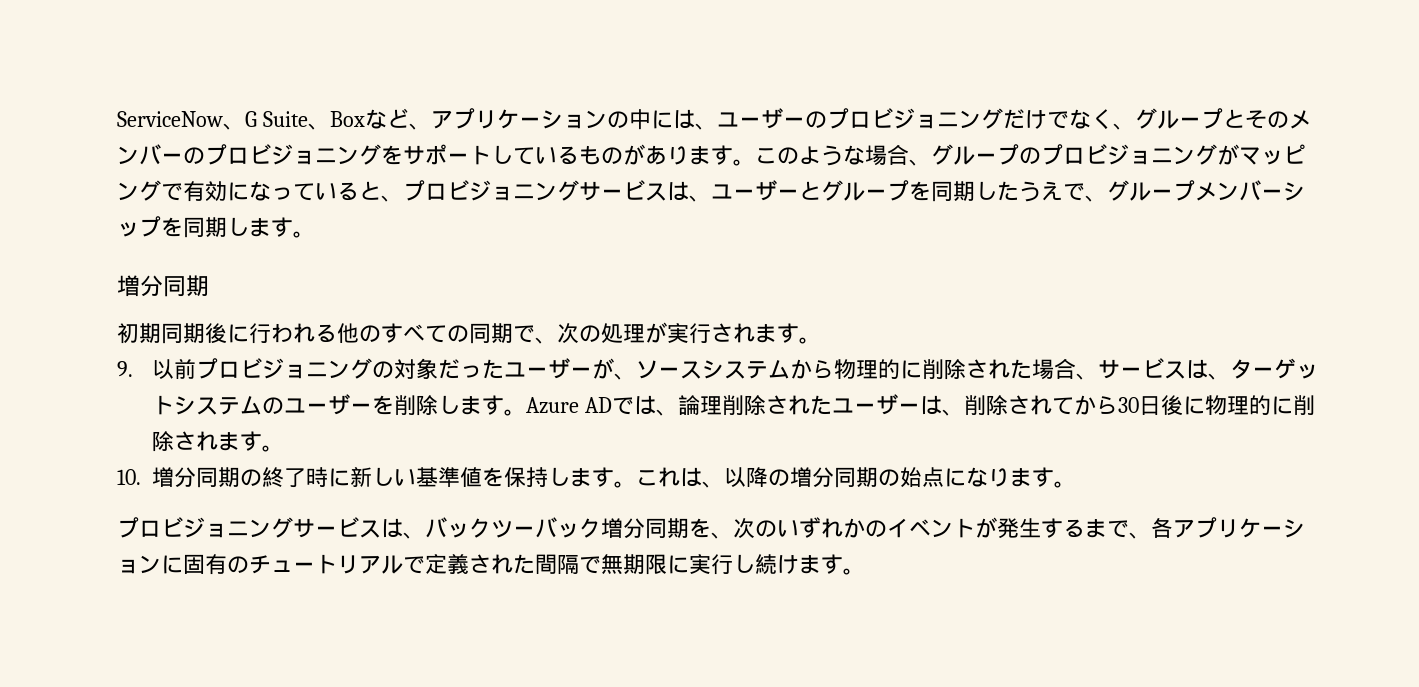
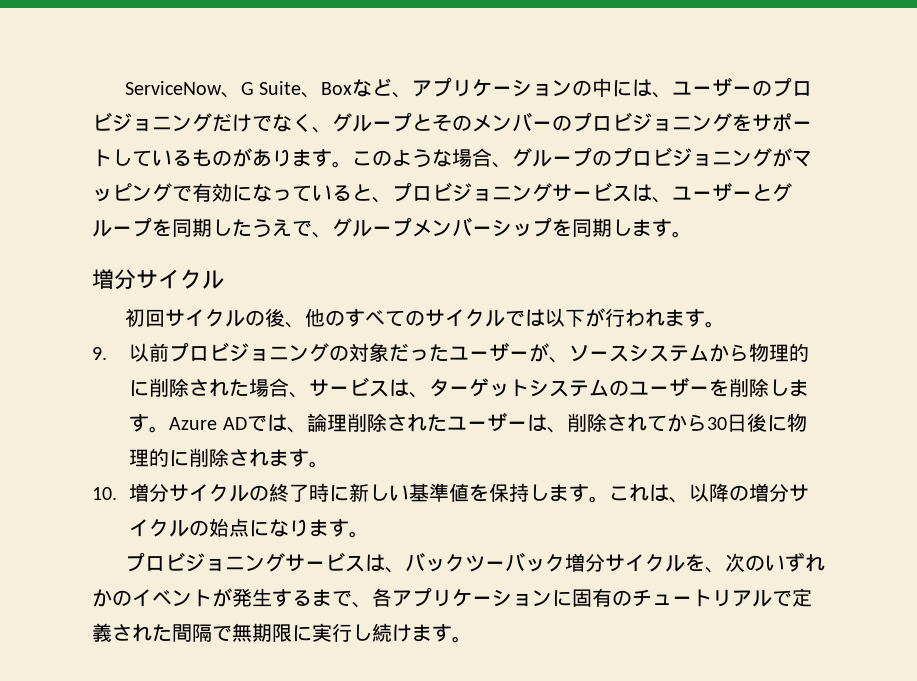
  このような場合、グループのプロビジョニングがマッピングで有効になっていると、プロビジョニングサービスは、ユーザーとグループを同期したうえで、グループメンバーシップを同期します。
- 増分同期
+ 増分サイクル
- 初期同期後に行われる他のすべての同期で、次の処理が実行されます。
+ 初回サイクルの後、他のすべてのサイクルでは以下が行われます。
- 10.増分同期の終了時に新しい基準値を保持します。
+ 10.増分サイクルの終了時に新しい基準値を保持します。
- これは、以降の増分同期の始点になります。
+ これは、以降の増分サイクルの始点になります。
- プロビジョニングサービスは、バックツーバック増分同期を、次のいずれかのイベントが発生するまで、各アプリケーションに固有のチュートリアルで定義された間隔で無期限に実行し続けます。
+ プロビジョニングサービスは、バックツーバック増分サイクルを、次のいずれかのイベントが発生するまで、各アプリケーションに固有のチュートリアルで定義された間隔で無期限に実行し続けます。

